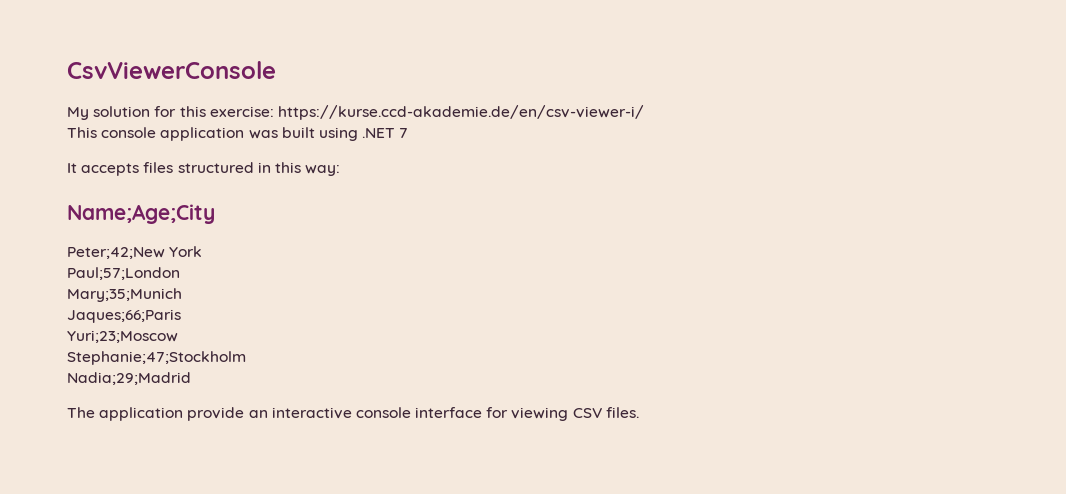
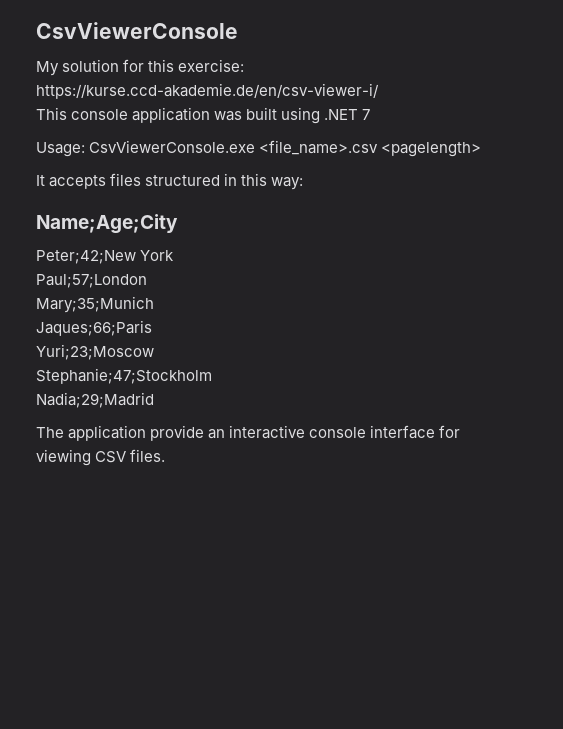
+ Usage: CsvViewerConsole.exe <file_name>.csv <pagelength>

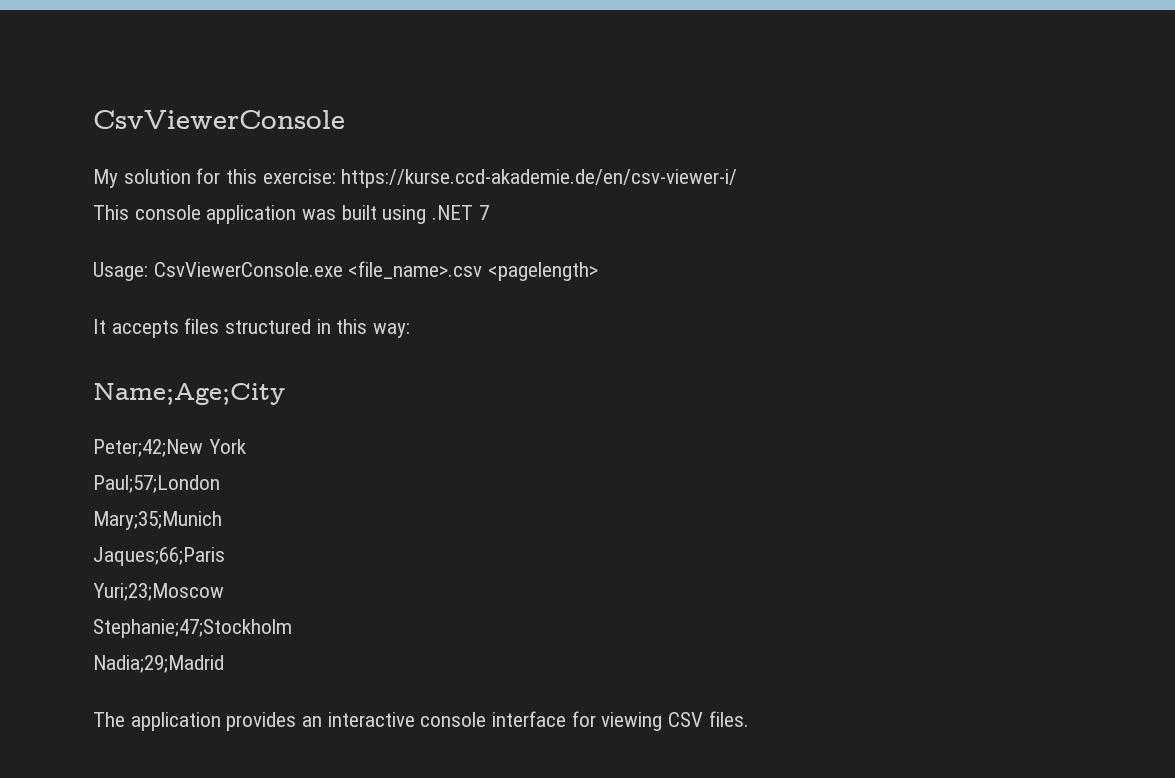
- The application provide an interactive console interface for viewing CSV files.
+ The application provides an interactive console interface for viewing CSV files.

